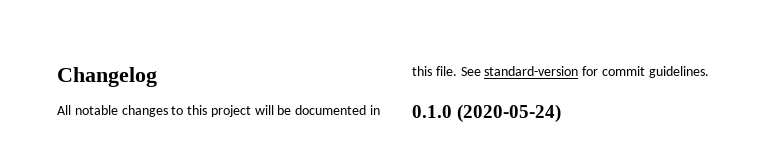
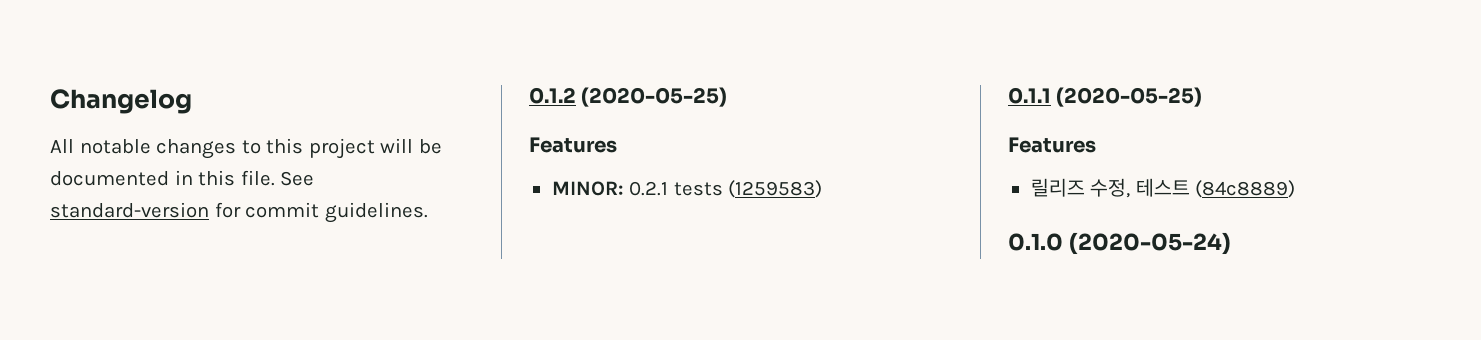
+ 0.1.2 (2020-05-25)
+ Features
+ MINOR: 0.2.1 tests (1259583)
+ 0.1.1 (2020-05-25)
+ Features
+ 릴리즈 수정, 테스트 (84c8889)

